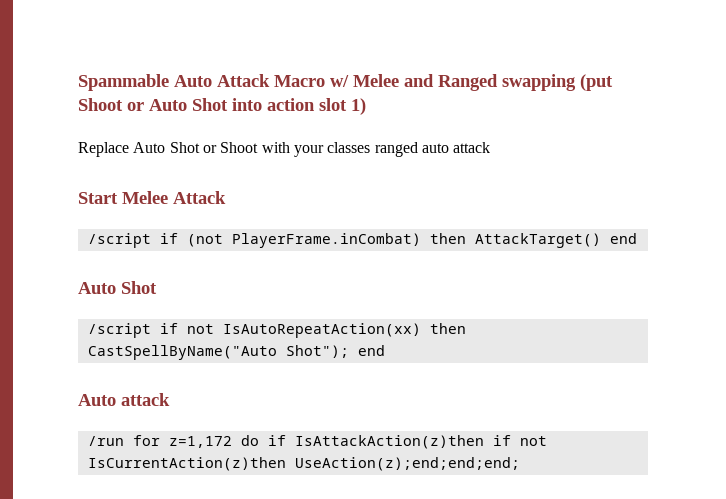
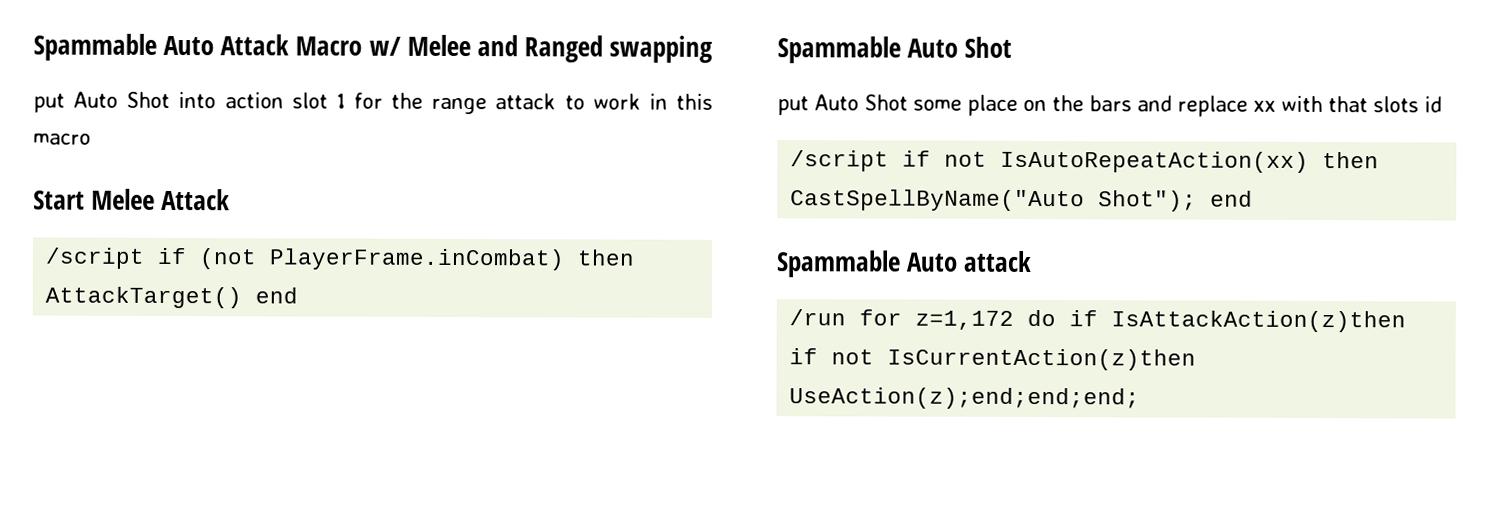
- Spammable Auto Attack Macro w/ Melee and Ranged swapping (put Shoot or Auto Shot into action slot 1)
- Replace Auto Shot or Shoot with your classes ranged auto attack
+ Spammable Auto Attack Macro w/ Melee and Ranged swapping
+ put Auto Shot into action slot 1 for the range attack to work in this macro
  /script if (not PlayerFrame.inCombat) then AttackTarget() end
- Auto Shot
+ Spammable Auto Shot
+ put Auto Shot some place on the bars and replace xx with that slots id
- Auto attack
+ Spammable Auto attack

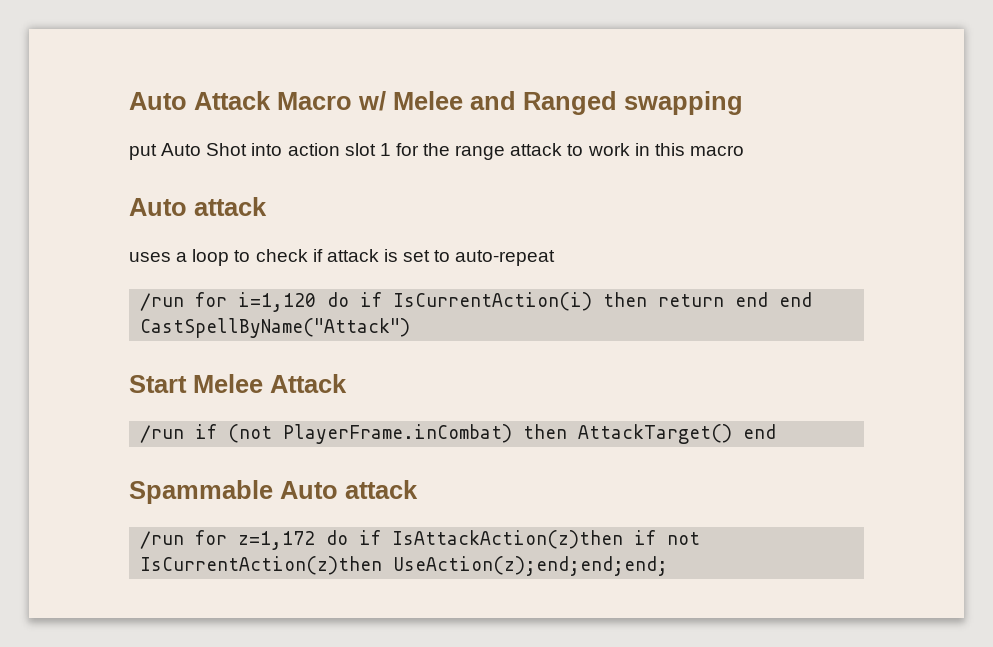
- Spammable Auto Attack Macro w/ Melee and Ranged swapping
+ Auto Attack Macro w/ Melee and Ranged swapping
  put Auto Shot into action slot 1 for the range attack to work in this macro
+ Auto attack
+ uses a loop to check if attack is set to auto-repeat
+ /run for i=1,120 do if IsCurrentAction(i) then return end end CastSpellByName("Attack")
- /script if (not PlayerFrame.inCombat) then AttackTarget() end
+ /run if (not PlayerFrame.inCombat) then AttackTarget() end
- Spammable Auto Shot
- put Auto Shot some place on the bars and replace xx with that slots id
- /script if not IsAutoRepeatAction(xx) then CastSpellByName("Auto Shot"); end

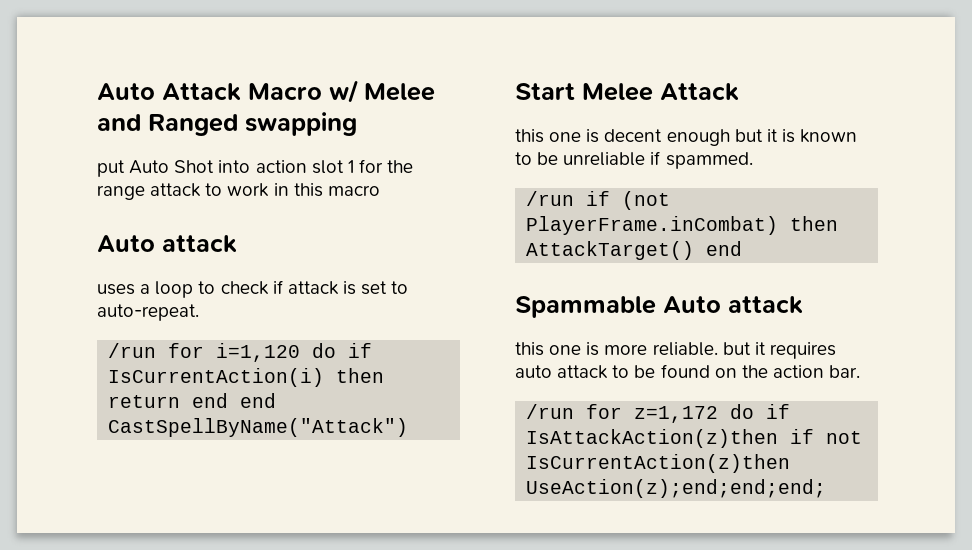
- uses a loop to check if attack is set to auto-repeat
+ uses a loop to check if attack is set to auto-repeat.
+ this one is decent enough but it is known to be unreliable if spammed.
+ this one is more reliable. but it requires auto attack to be found on the action bar.

